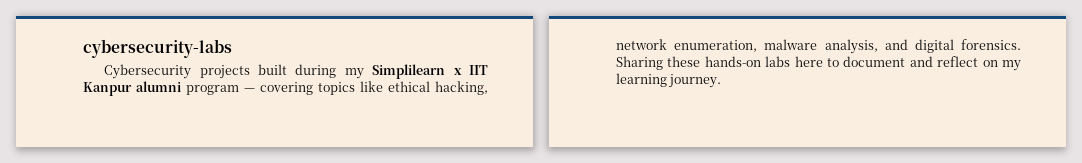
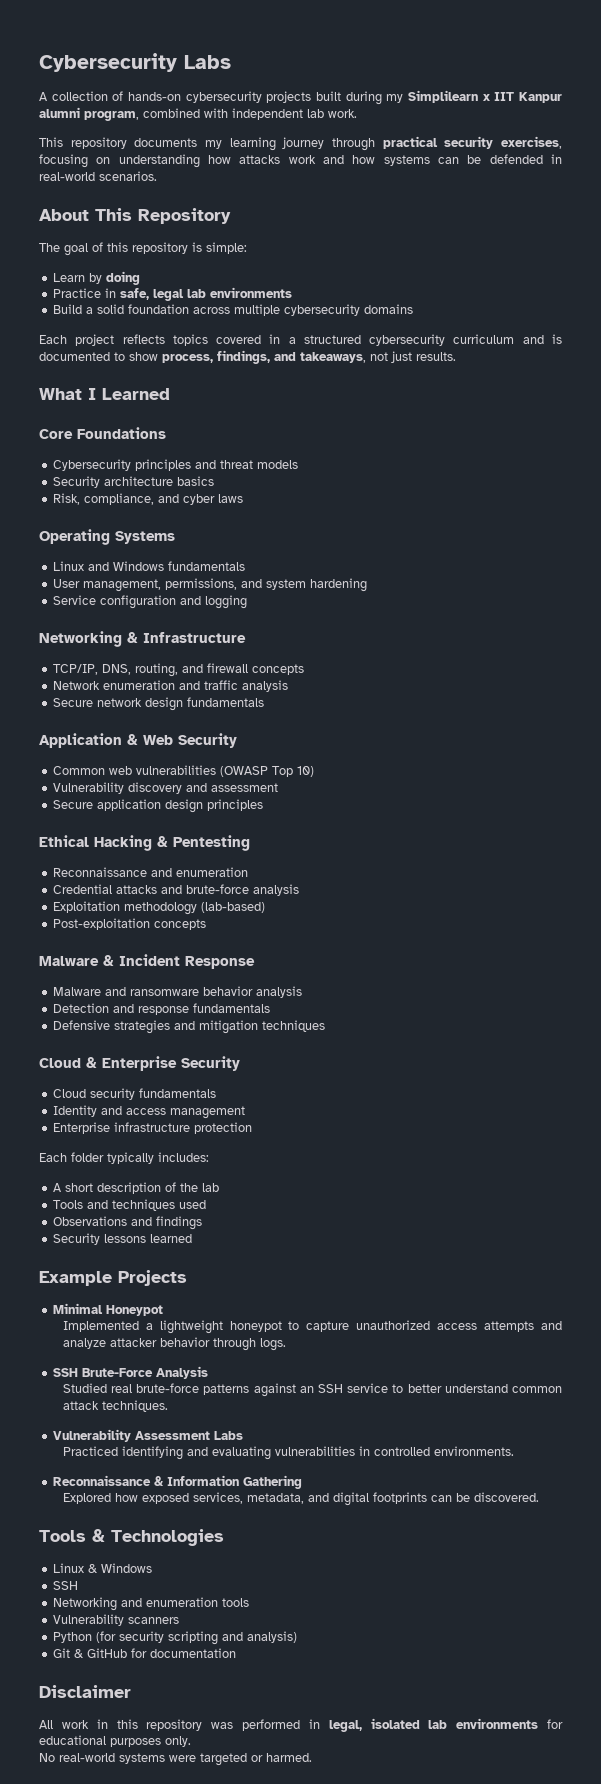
- cybersecurity-labs
- Cybersecurity projects built during my Simplilearn x IIT Kanpur alumni program — covering topics like ethical hacking, network enumeration, malware analysis, and digital forensics. Sharing these hands-on labs here to document and reflect on my learning journey.
+ Cybersecurity Labs
+ A collection of hands-on cybersecurity projects built during my Simplilearn x IIT Kanpur alumni program, combined with independent lab work.
+ This repository documents my learning journey through practical security exercises, focusing on understanding how attacks work and how systems can be defended in real-world scenarios.
+ About This Repository
+ The goal of this repository is simple:
+ Learn by doing
+ Practice in safe, legal lab environments
+ Build a solid foundation across multiple cybersecurity domains
+ Each project reflects topics covered in a structured cybersecurity curriculum and is documented to show process, findings, and takeaways, not just results.
+ What I Learned
+ Core Foundations
+ Cybersecurity principles and threat models
+ Security architecture basics
+ Risk, compliance, and cyber laws
+ Operating Systems
+ Linux and Windows fundamentals
+ User management, permissions, and system hardening
+ Service configuration and logging
+ Networking & Infrastructure
+ TCP/IP, DNS, routing, and firewall concepts
+ Network enumeration and traffic analysis
+ Secure network design fundamentals
+ Application & Web Security
+ Common web vulnerabilities (OWASP Top 10)
+ Vulnerability discovery and assessment
+ Secure application design principles
+ Ethical Hacking & Pentesting
+ Reconnaissance and enumeration
+ Credential attacks and brute-force analysis
+ Exploitation methodology (lab-based)
+ Post-exploitation concepts
+ Malware & Incident Response
+ Malware and ransomware behavior analysis
+ Detection and response fundamentals
+ Defensive strategies and mitigation techniques
+ Cloud & Enterprise Security
+ Cloud security fundamentals
+ Identity and access management
+ Enterprise infrastructure protection
+ Each folder typically includes:
+ A short description of the lab
+ Tools and techniques used
+ Observations and findings
+ Security lessons learned
+ Example Projects
+ Minimal Honeypot
+ Implemented a lightweight honeypot to capture unauthorized access attempts and analyze attacker behavior through logs.
+ SSH Brute-Force Analysis
+ Studied real brute-force patterns against an SSH service to better understand common attack techniques.
+ Vulnerability Assessment Labs
+ Practiced identifying and evaluating vulnerabilities in controlled environments.
+ Reconnaissance & Information Gathering
+ Explored how exposed services, metadata, and digital footprints can be discovered.
+ Tools & Technologies
+ Linux & Windows
+ SSH
+ Networking and enumeration tools
+ Vulnerability scanners
+ Python (for security scripting and analysis)
+ Git & GitHub for documentation
+ Disclaimer
+ All work in this repository was performed in legal, isolated lab environments for educational purposes only.
+ No real-world systems were targeted or harmed.

